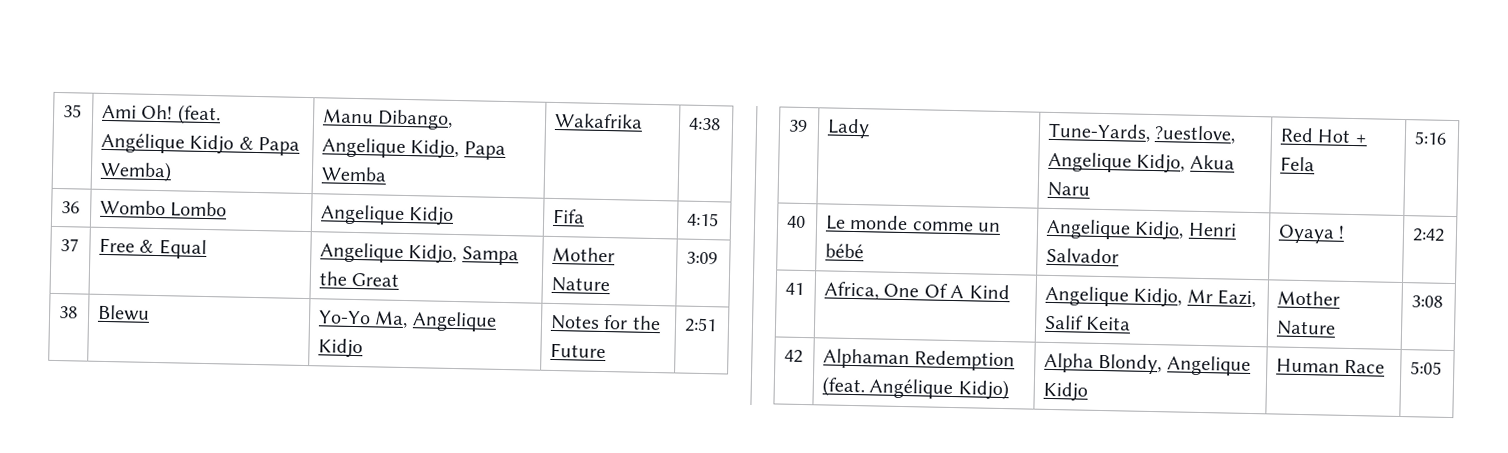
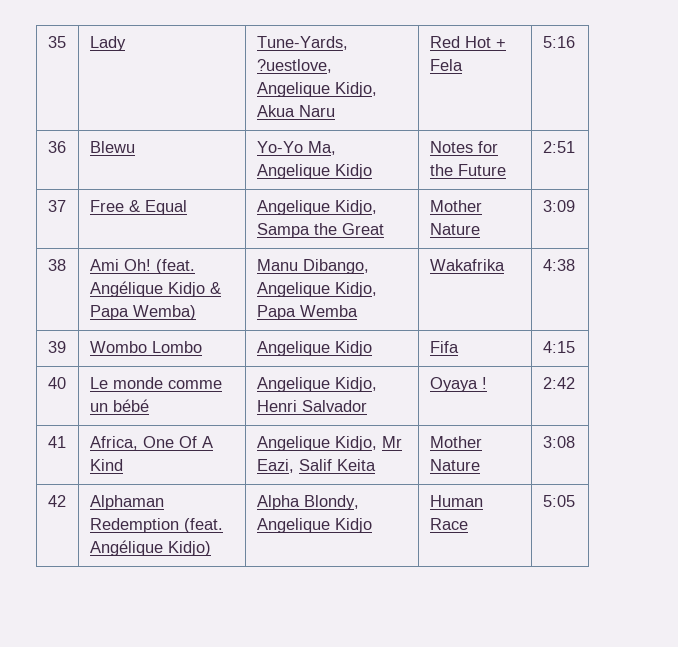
- 35 | Ami Oh! (feat. Angélique Kidjo & Papa Wemba) | Manu Dibango, Angelique Kidjo, Papa Wemba | Wakafrika | 4:38
+ 35 | Lady | Tune-Yards, ?uestlove, Angelique Kidjo, Akua Naru | Red Hot + Fela | 5:16
+ 36 | Blewu | Yo-Yo Ma, Angelique Kidjo | Notes for the Future | 2:51
+ 37 | Free & Equal | Angelique Kidjo, Sampa the Great | Mother Nature | 3:09
+ 38 | Ami Oh! (feat. Angélique Kidjo & Papa Wemba) | Manu Dibango, Angelique Kidjo, Papa Wemba | Wakafrika | 4:38
- 36 | Wombo Lombo | Angelique Kidjo | Fifa | 4:15
+ 39 | Wombo Lombo | Angelique Kidjo | Fifa | 4:15
- 37 | Free & Equal | Angelique Kidjo, Sampa the Great | Mother Nature | 3:09
- 38 | Blewu | Yo-Yo Ma, Angelique Kidjo | Notes for the Future | 2:51
- 39 | Lady | Tune-Yards, ?uestlove, Angelique Kidjo, Akua Naru | Red Hot + Fela | 5:16

